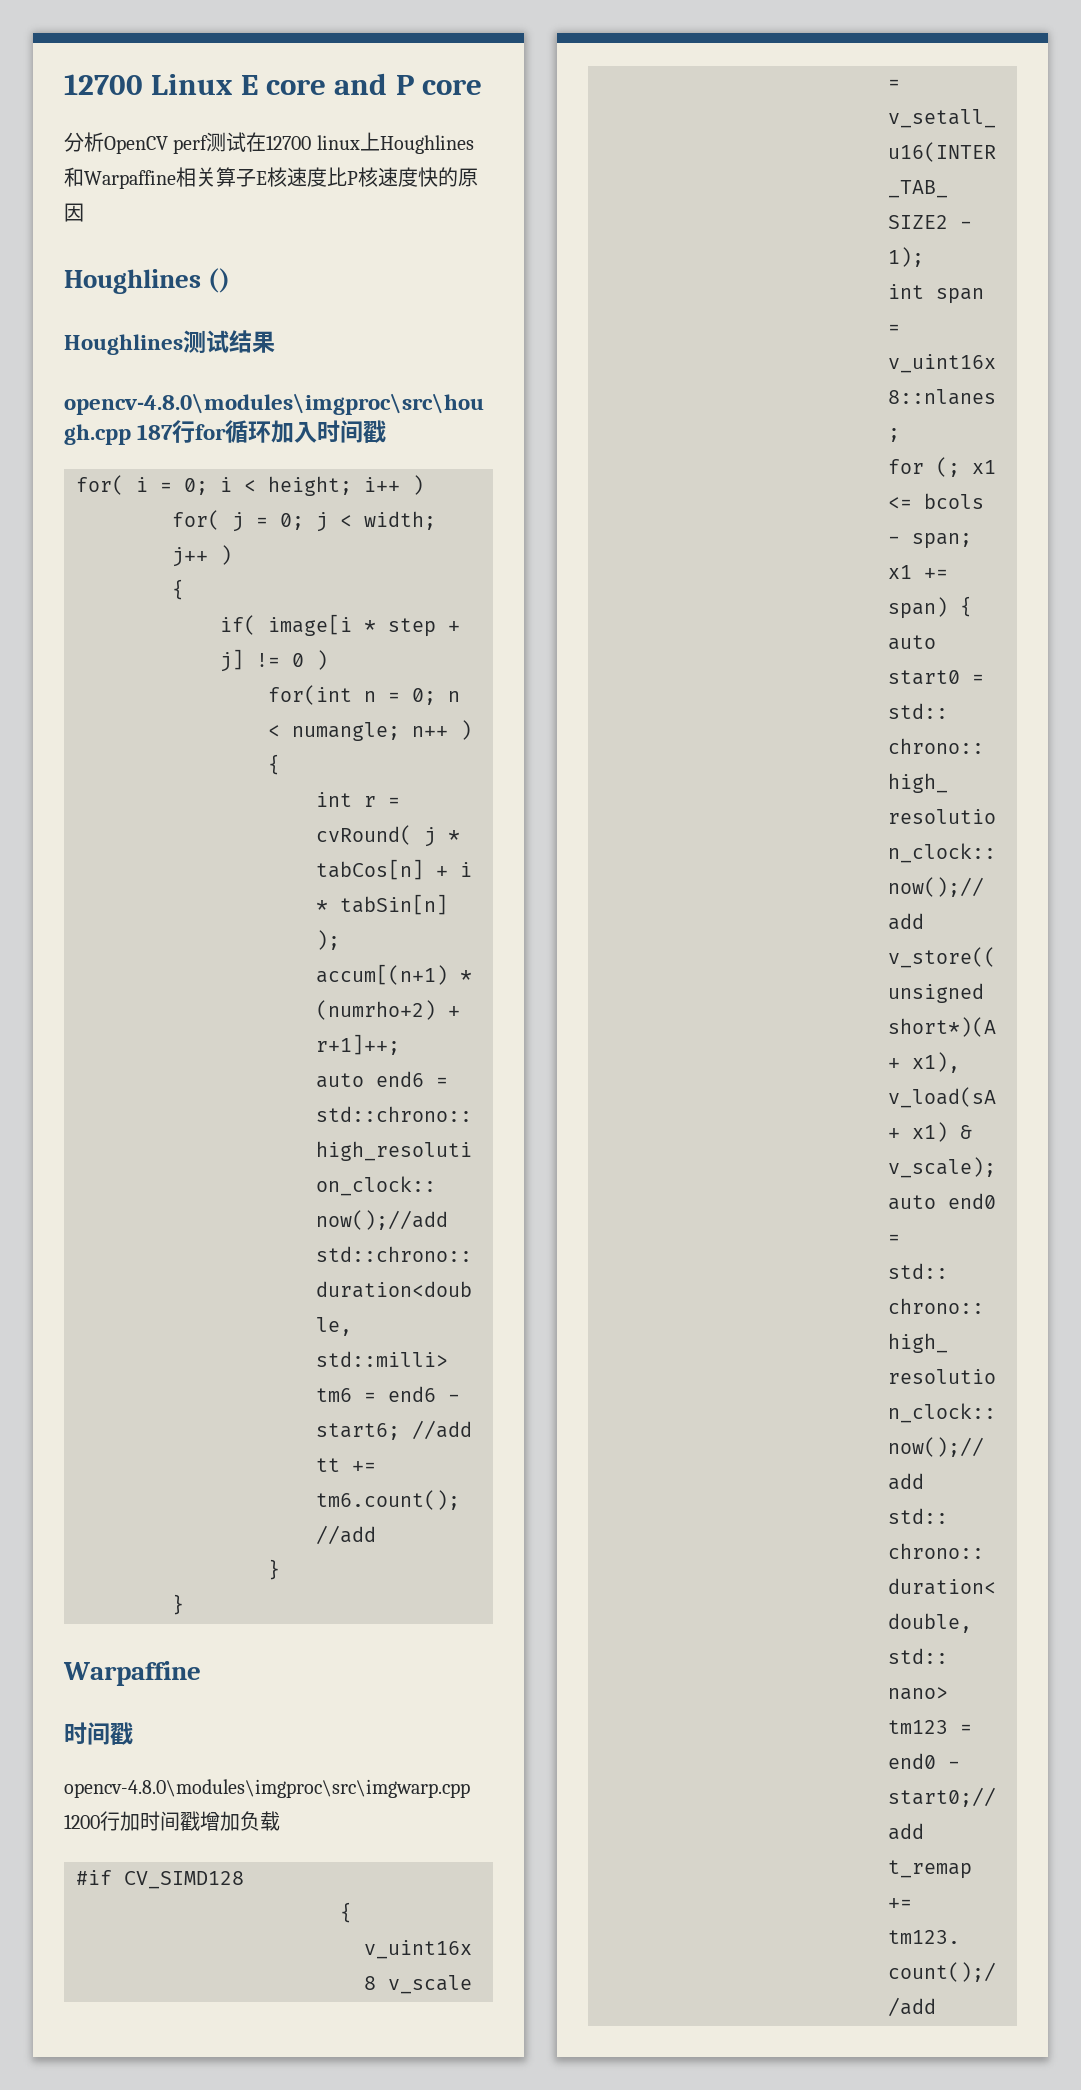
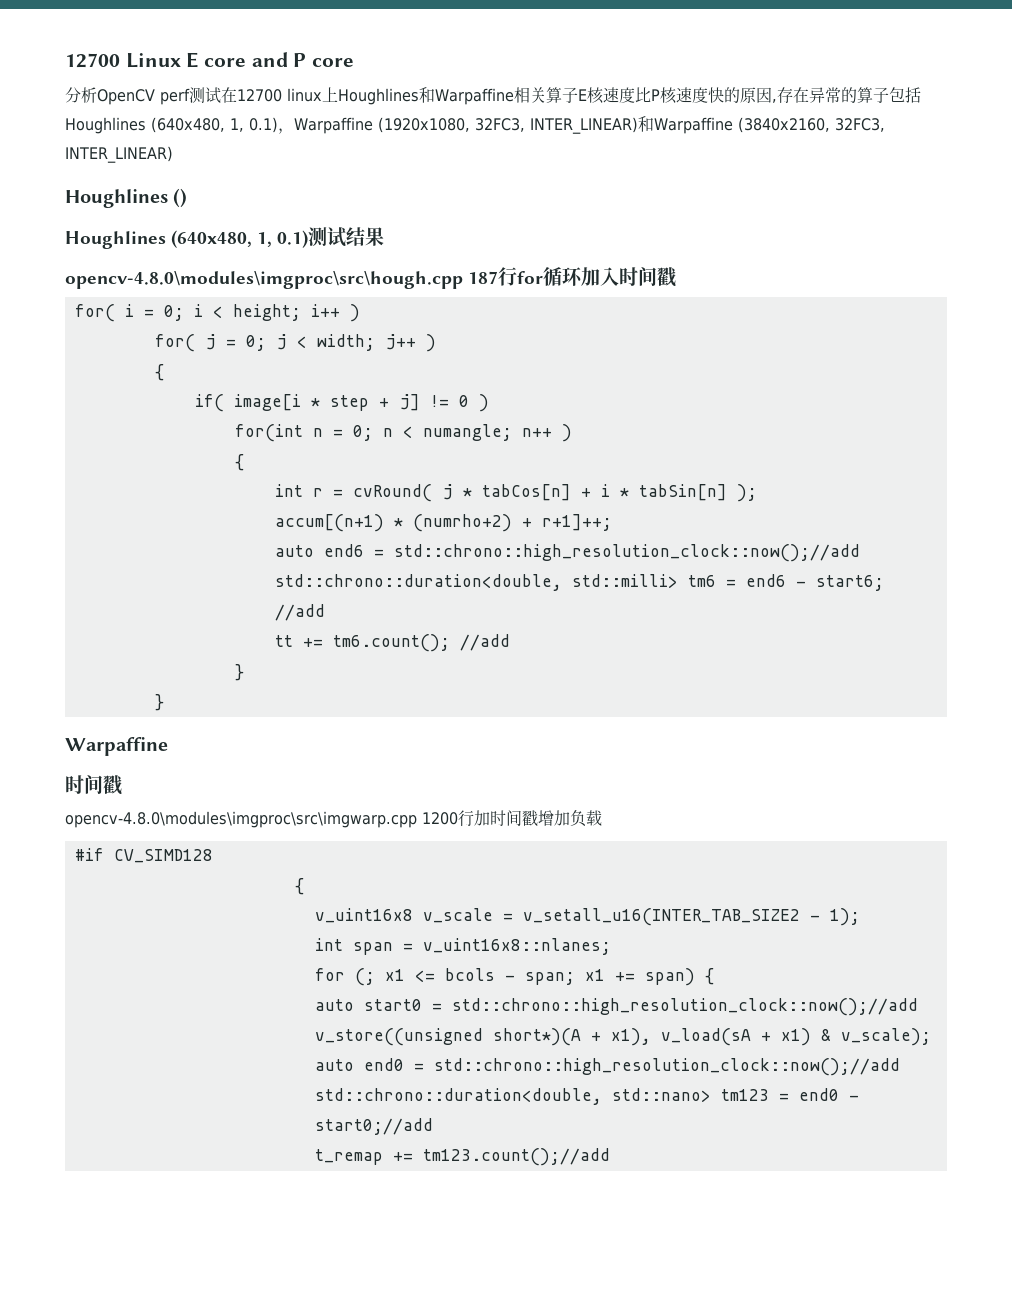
- 分析OpenCV perf测试在12700 linux上Houghlines和Warpaffine相关算子E核速度比P核速度快的原因
+ 分析OpenCV perf测试在12700 linux上Houghlines和Warpaffine相关算子E核速度比P核速度快的原因,存在异常的算子包括Houghlines (640x480, 1, 0.1)，Warpaffine (1920x1080, 32FC3, INTER_LINEAR)和Warpaffine (3840x2160, 32FC3, INTER_LINEAR)
- Houghlines测试结果
+ Houghlines (640x480, 1, 0.1)测试结果

